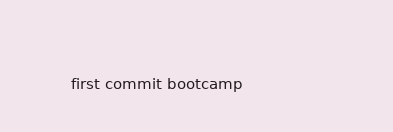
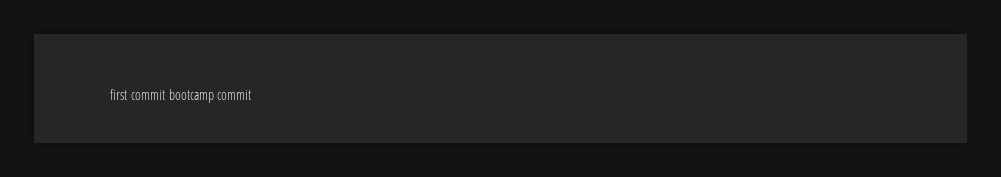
- first commit bootcamp
+ first commit bootcamp commit

